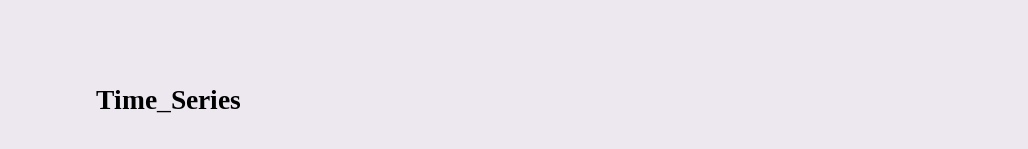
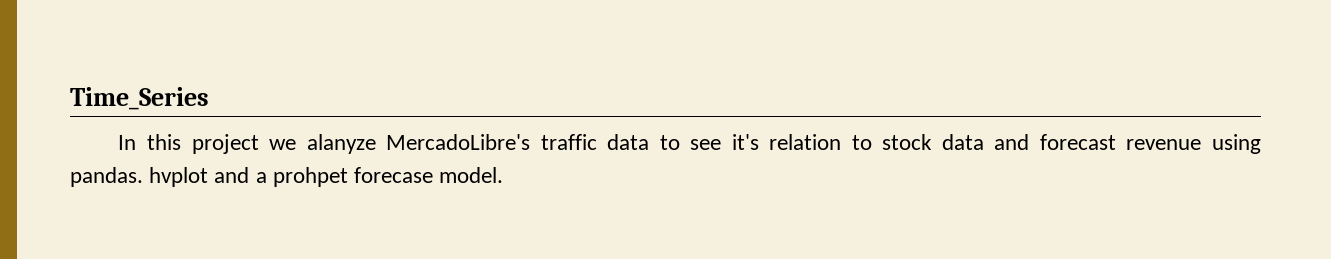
+ In this project we alanyze MercadoLibre's traffic data to see it's relation to stock data and forecast revenue using pandas. hvplot and a prohpet forecase model.

